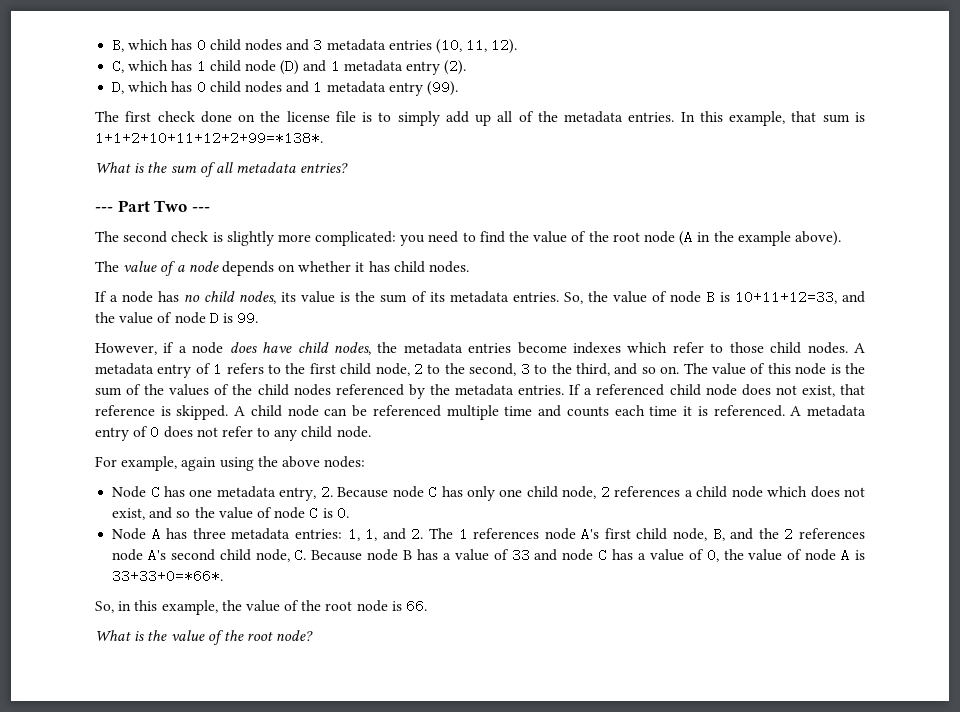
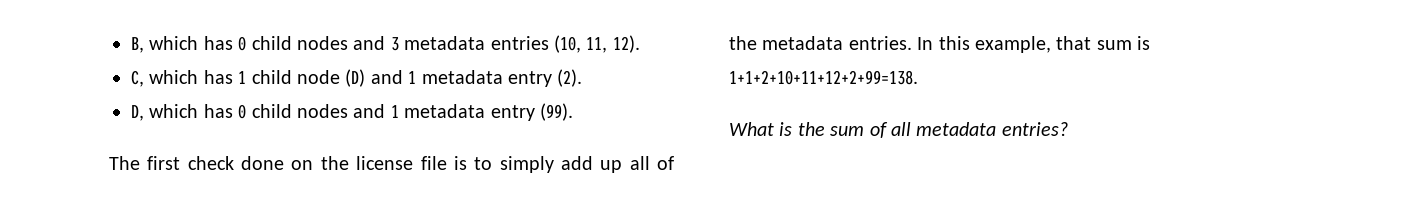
- In this example, that sum is 1+1+2+10+11+12+2+99=*138*.
+ In this example, that sum is 1+1+2+10+11+12+2+99=138.
- --- Part Two ---
- The second check is slightly more complicated: you need to find the value of the root node (A in the example above).
- The value of a node depends on whether it has child nodes.
- If a node has no child nodes, its value is the sum of its metadata entries. So, the value of node B is 10+11+12=33, and the value of node D is 99.
- However, if a node does have child nodes, the metadata entries become indexes which refer to those child nodes. A metadata entry of 1 refers to the first child node, 2 to the second, 3 to the third, and so on. The value of this node is the sum of the values of the child nodes referenced by the metadata entries. If a referenced child node does not exist, that reference is skipped. A child node can be referenced multiple time and counts each time it is referenced. A metadata entry of 0 does not refer to any child node.
- For example, again using the above nodes:
- Node C has one metadata entry, 2. Because node C has only one child node, 2 references a child node which does not exist, and so the value of node C is 0.
- Node A has three metadata entries: 1, 1, and 2. The 1 references node A's first child node, B, and the 2 references node A's second child node, C. Because node B has a value of 33 and node C has a value of 0, the value of node A is 33+33+0=*66*.
- So, in this example, the value of the root node is 66.
- What is the value of the root node?

